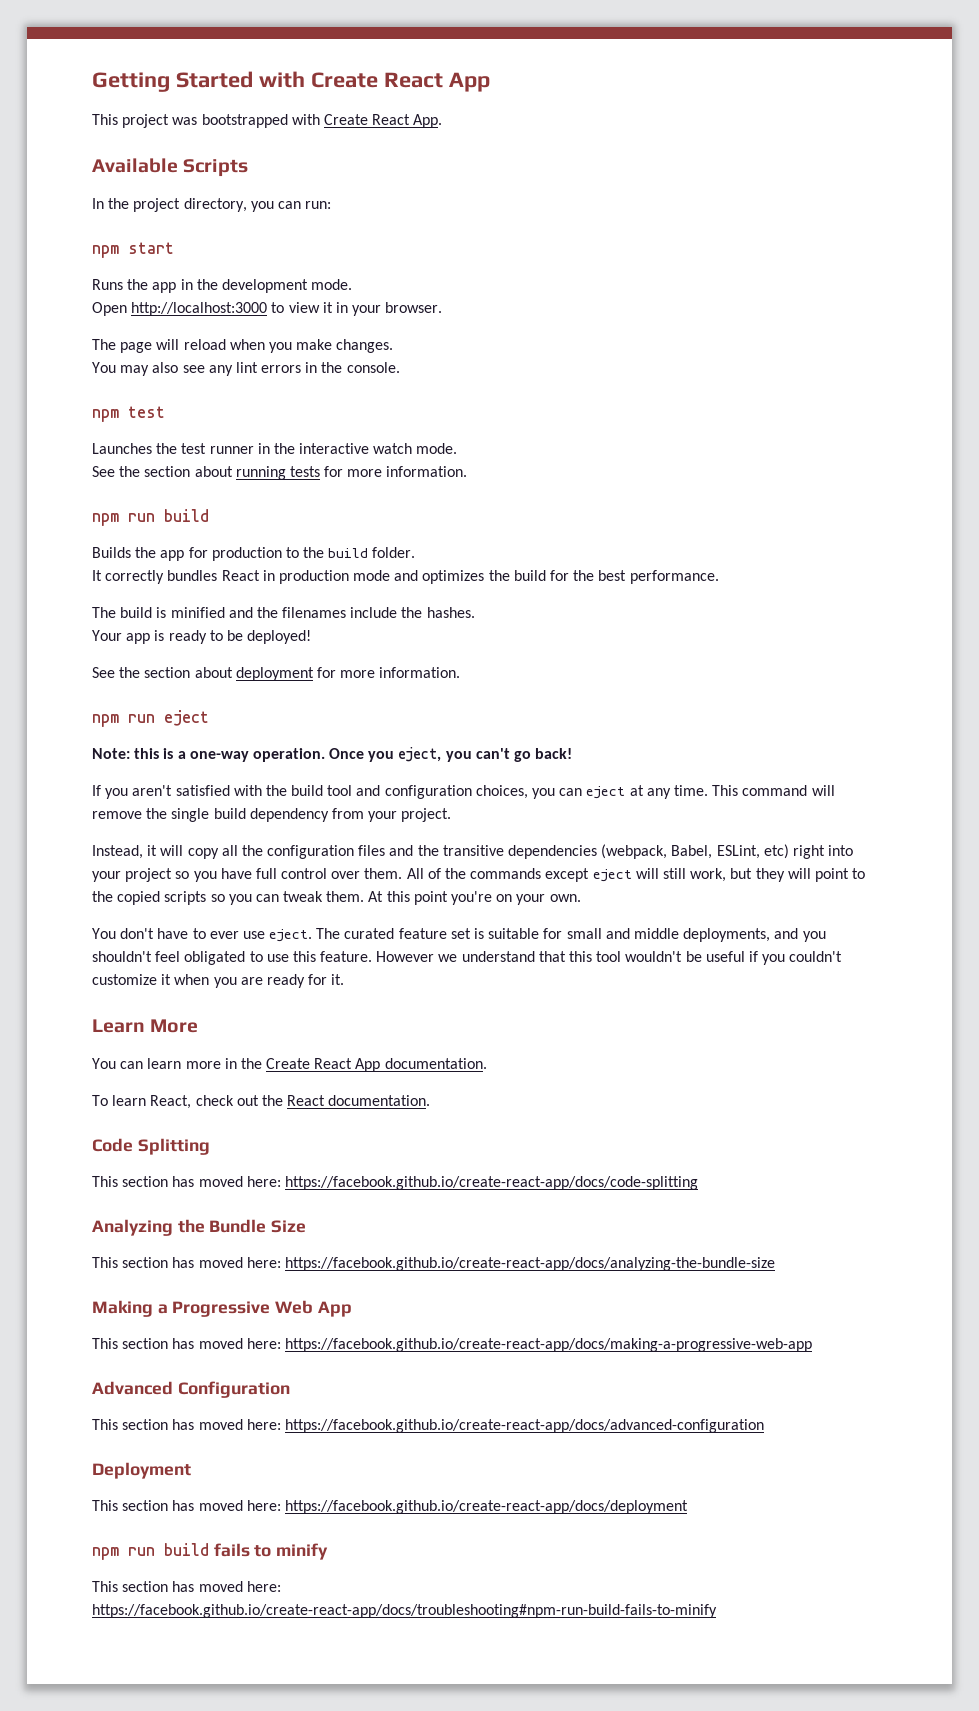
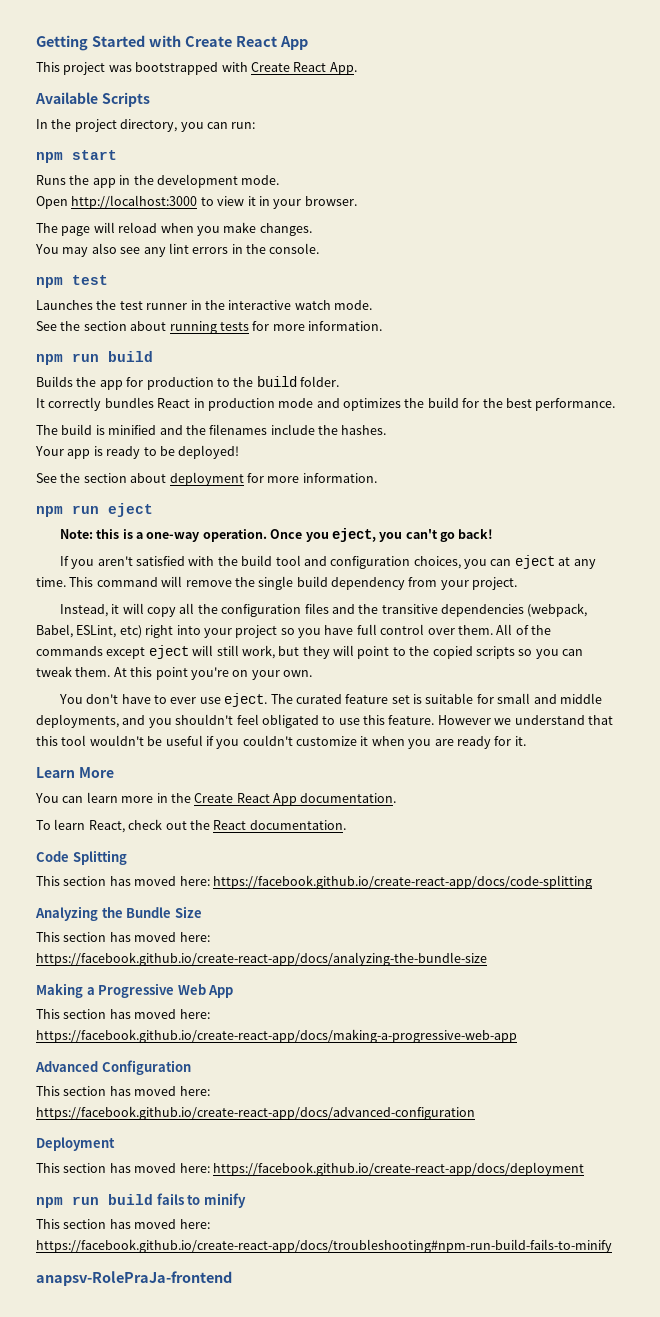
+ anapsv-RolePraJa-frontend

